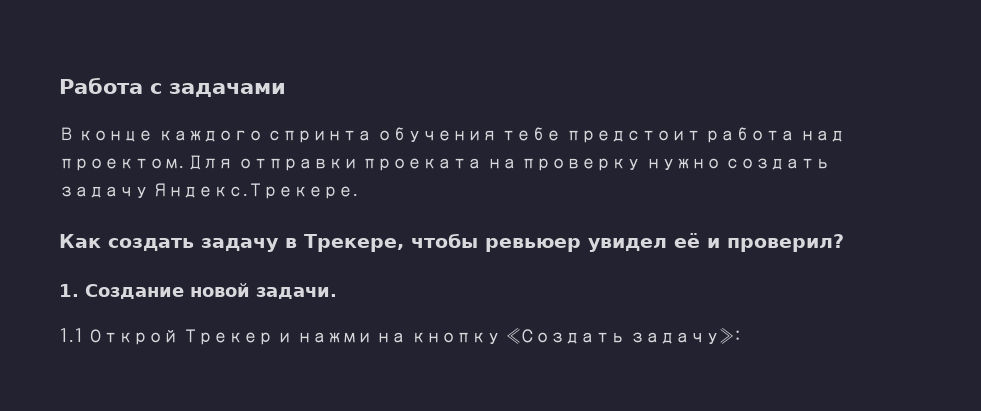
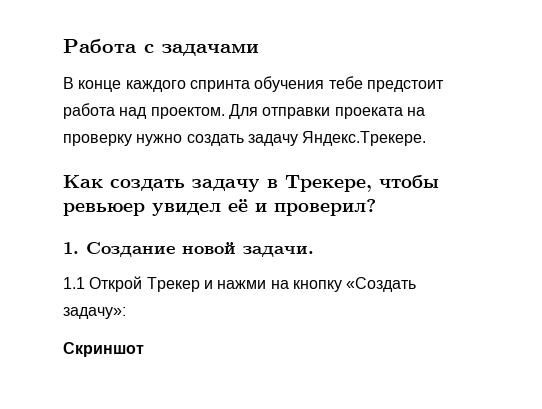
+ Скриншот

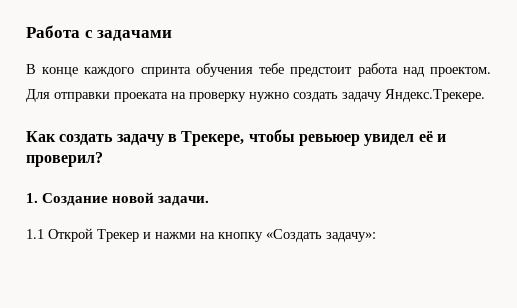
- Скриншот

